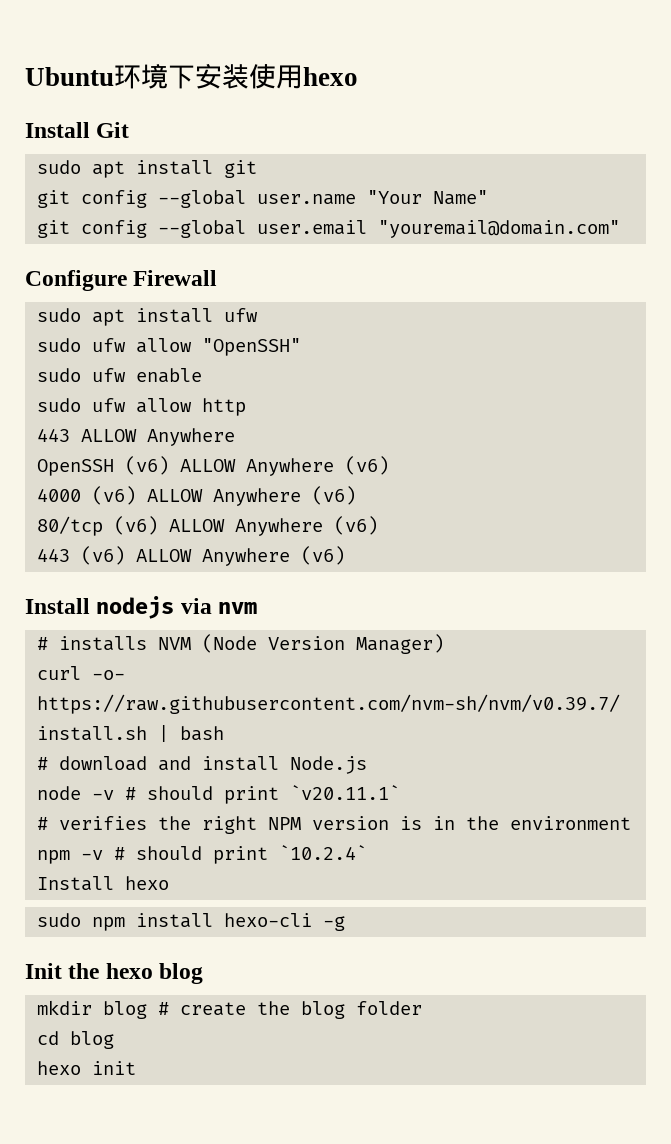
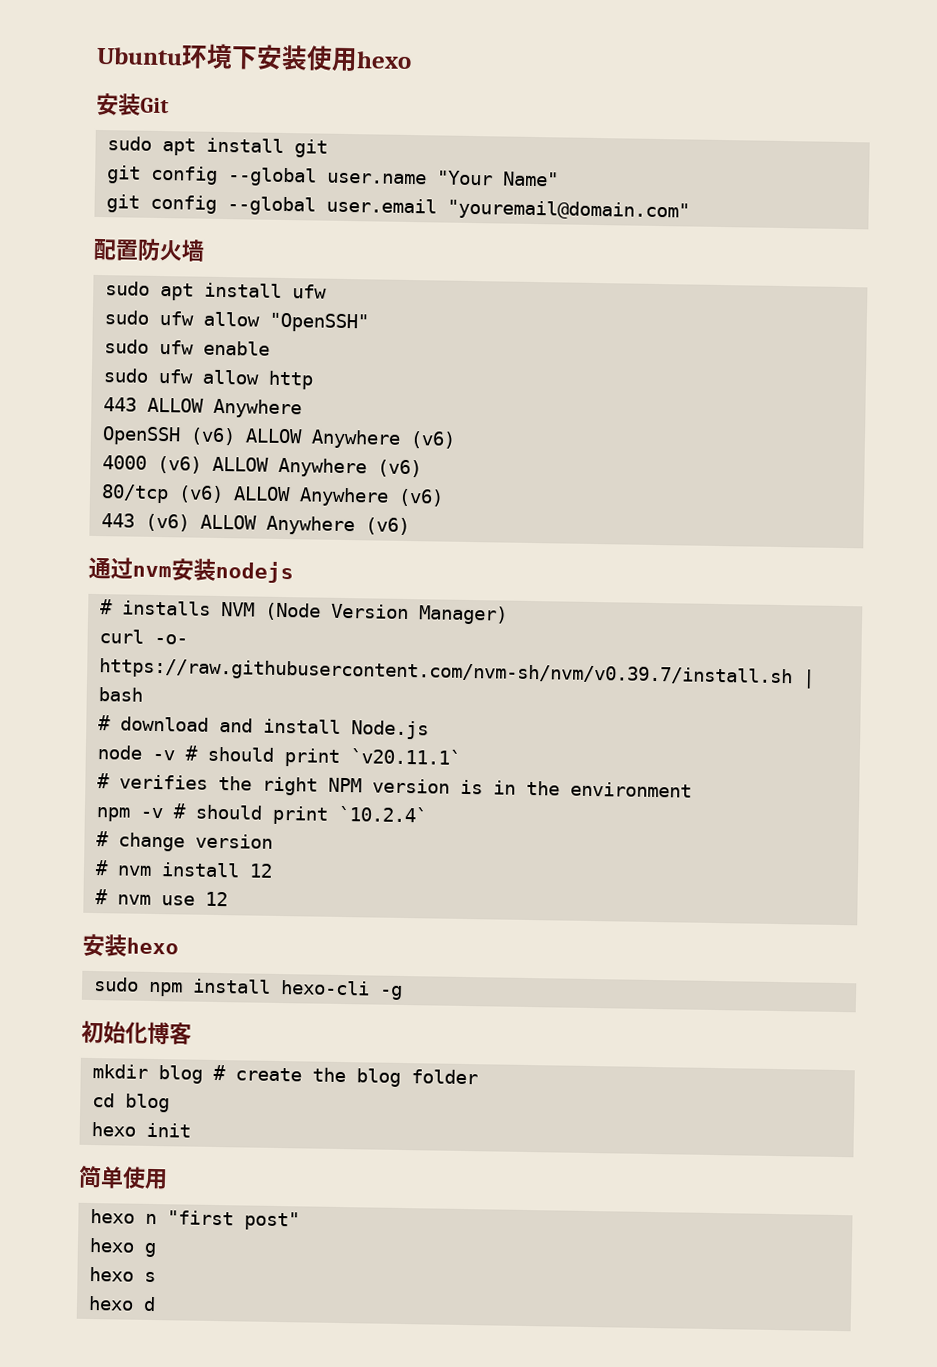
- Install Git
+ 安装Git
- Configure Firewall
+ 配置防火墙
- Install nodejs via nvm
+ 通过nvm安装nodejs
- Install hexo
+ # change version
+ # nvm install 12
+ # nvm use 12
+ 安装hexo
- Init the hexo blog
+ 初始化博客
+ 简单使用
+ hexo n "first post"
+ hexo g
+ hexo s
+ hexo d

